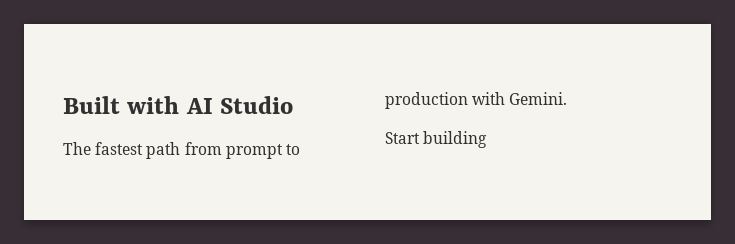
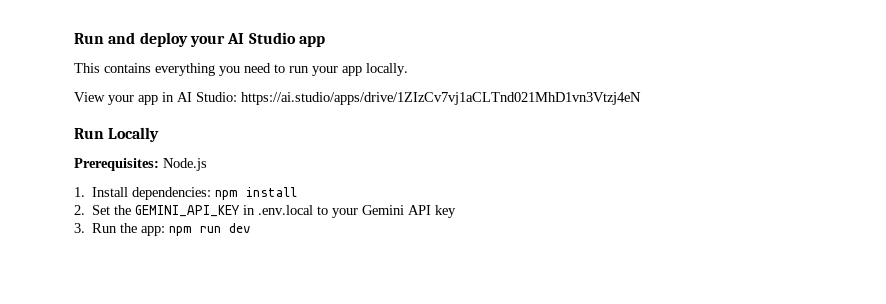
- Built with AI Studio
- The fastest path from prompt to production with Gemini.
- Start building
+ Run and deploy your AI Studio app
+ This contains everything you need to run your app locally.
+ View your app in AI Studio: https://ai.studio/apps/drive/1ZIzCv7vj1aCLTnd021MhD1vn3Vtzj4eN
+ Run Locally
+ Prerequisites: Node.js
+ 1. Install dependencies: npm install
+ 2. Set the GEMINI_API_KEY in .env.local to your Gemini API key
+ 3. Run the app: npm run dev

